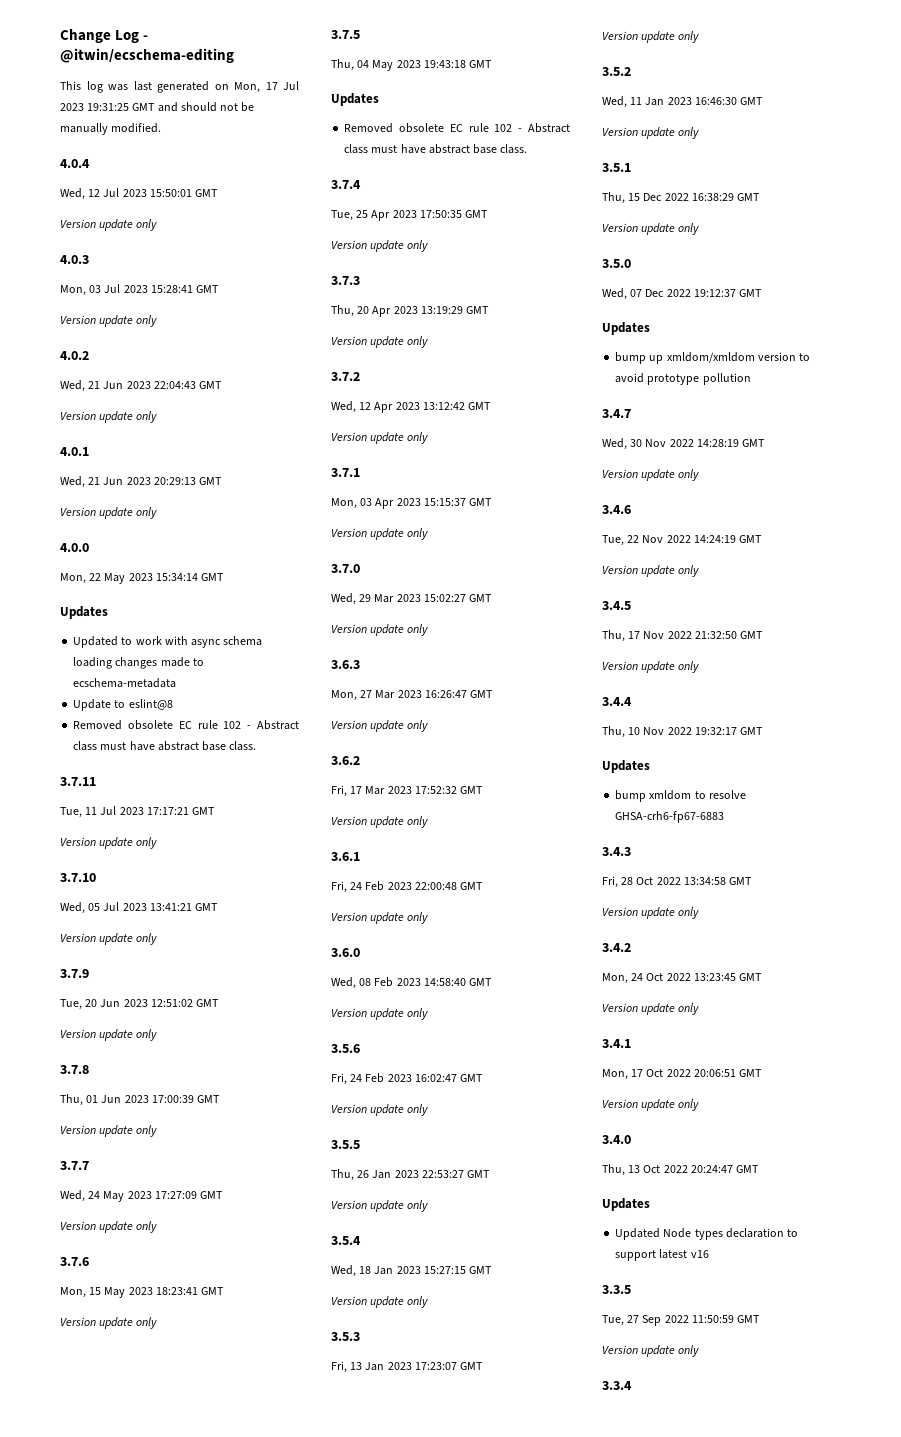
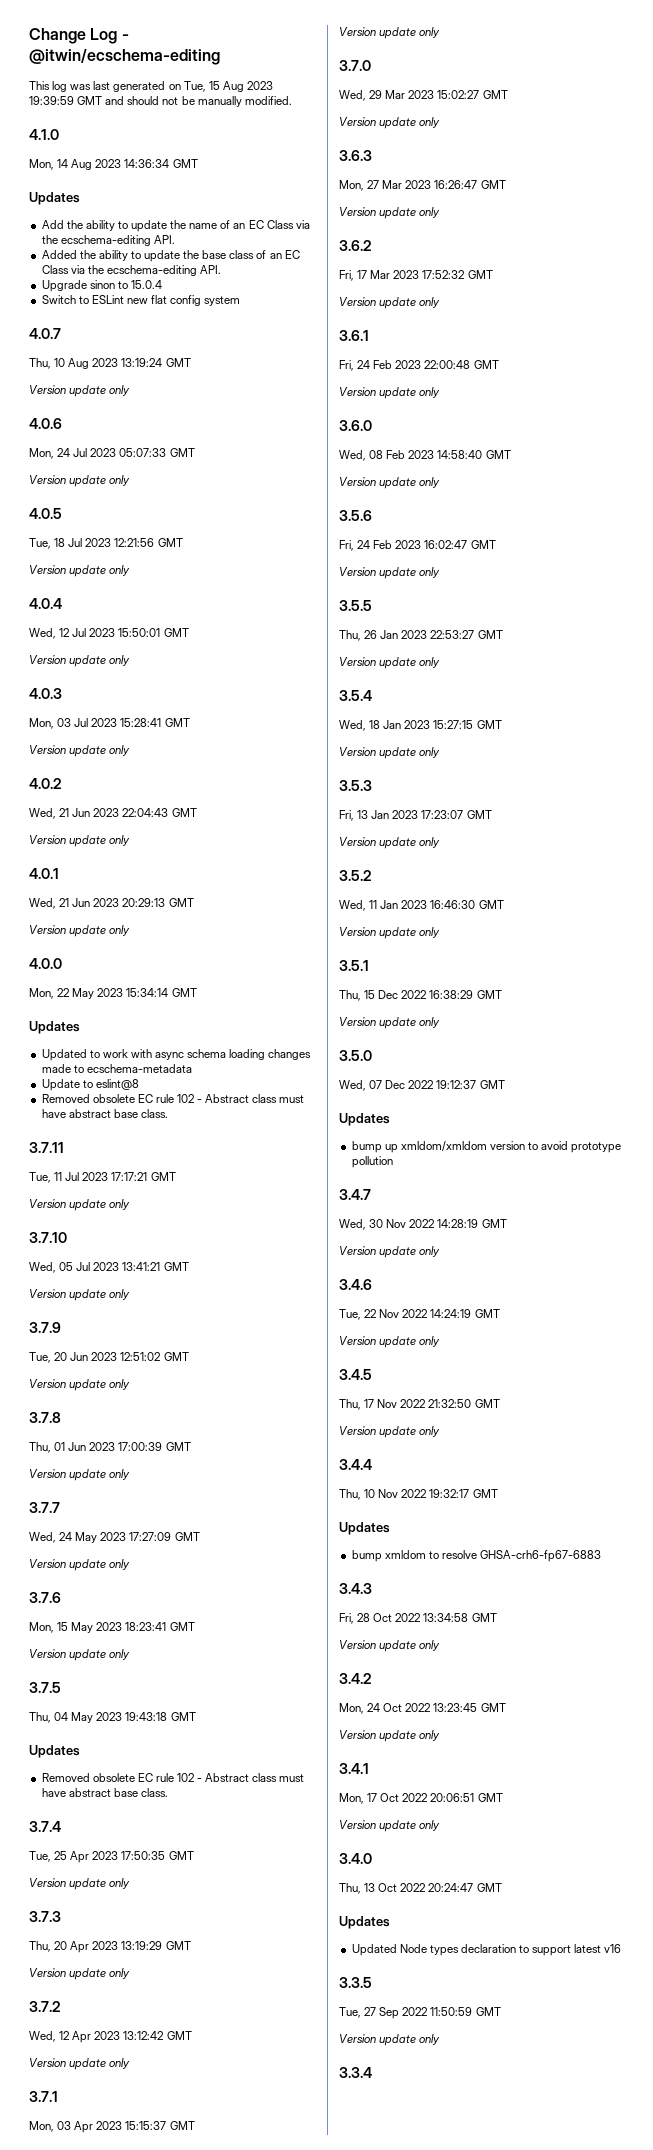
- This log was last generated on Mon, 17 Jul 2023 19:31:25 GMT and should not be manually modified.
+ This log was last generated on Tue, 15 Aug 2023 19:39:59 GMT and should not be manually modified.
+ 4.1.0
+ Mon, 14 Aug 2023 14:36:34 GMT
+ Updates
+ Add the ability to update the name of an EC Class via the ecschema-editing API.
+ Added the ability to update the base class of an EC Class via the ecschema-editing API.
+ Upgrade sinon to 15.0.4
+ Switch to ESLint new flat config system
+ 4.0.7
+ Thu, 10 Aug 2023 13:19:24 GMT
+ Version update only
+ 4.0.6
+ Mon, 24 Jul 2023 05:07:33 GMT
+ Version update only
+ 4.0.5
+ Tue, 18 Jul 2023 12:21:56 GMT
+ Version update only

